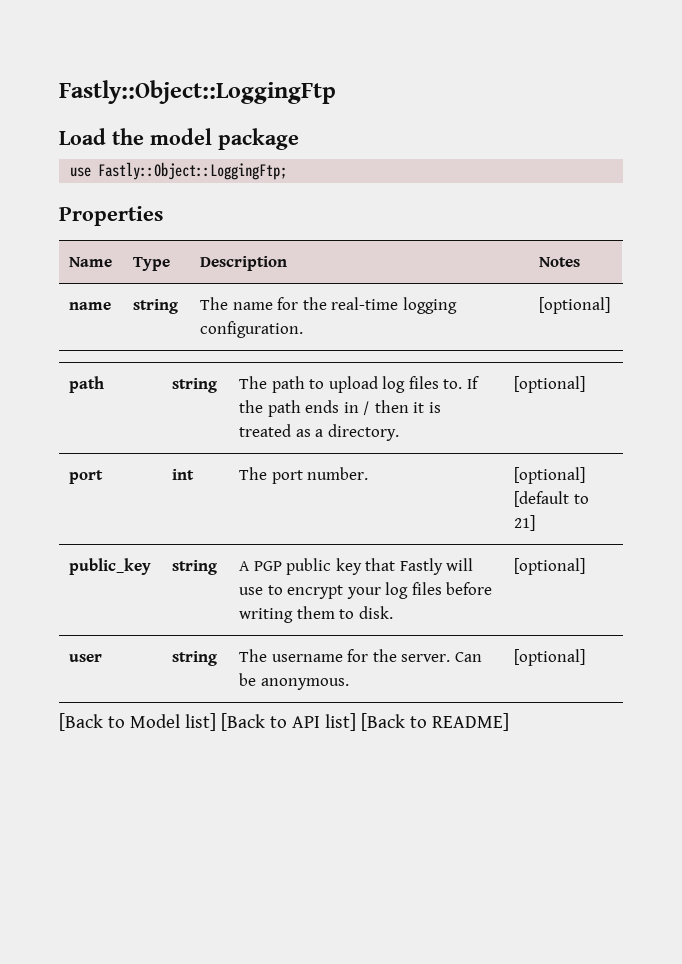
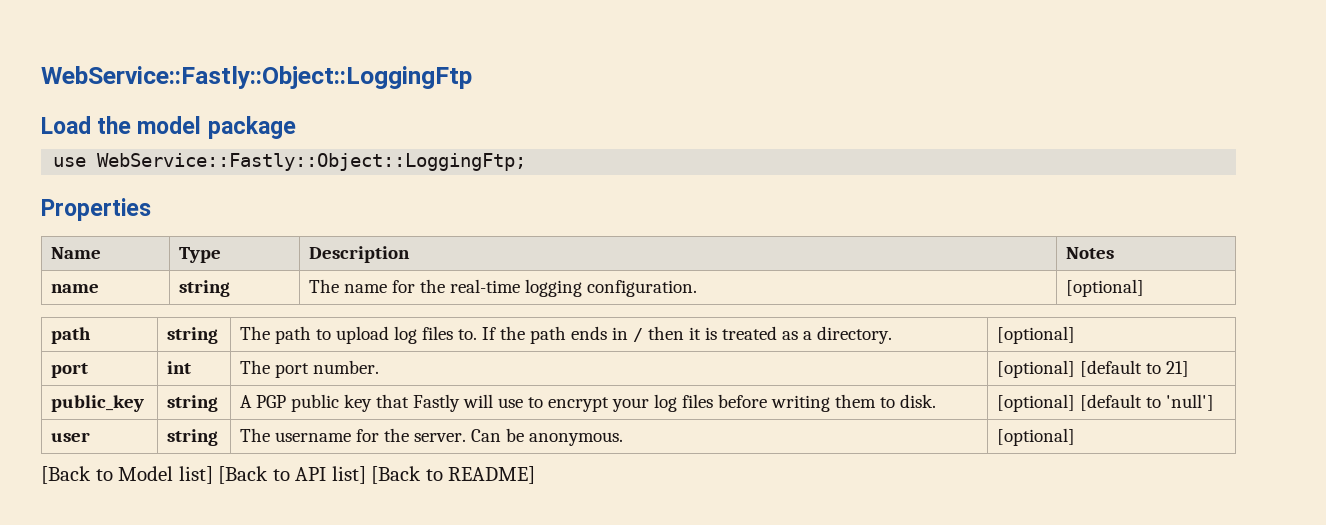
- Fastly::Object::LoggingFtp
+ WebService::Fastly::Object::LoggingFtp
- use Fastly::Object::LoggingFtp;
+ use WebService::Fastly::Object::LoggingFtp;
- public_key | string | A PGP public key that Fastly will use to encrypt your log files before writing them to disk. | [optional]
+ public_key | string | A PGP public key that Fastly will use to encrypt your log files before writing them to disk. | [optional] [default to 'null']

